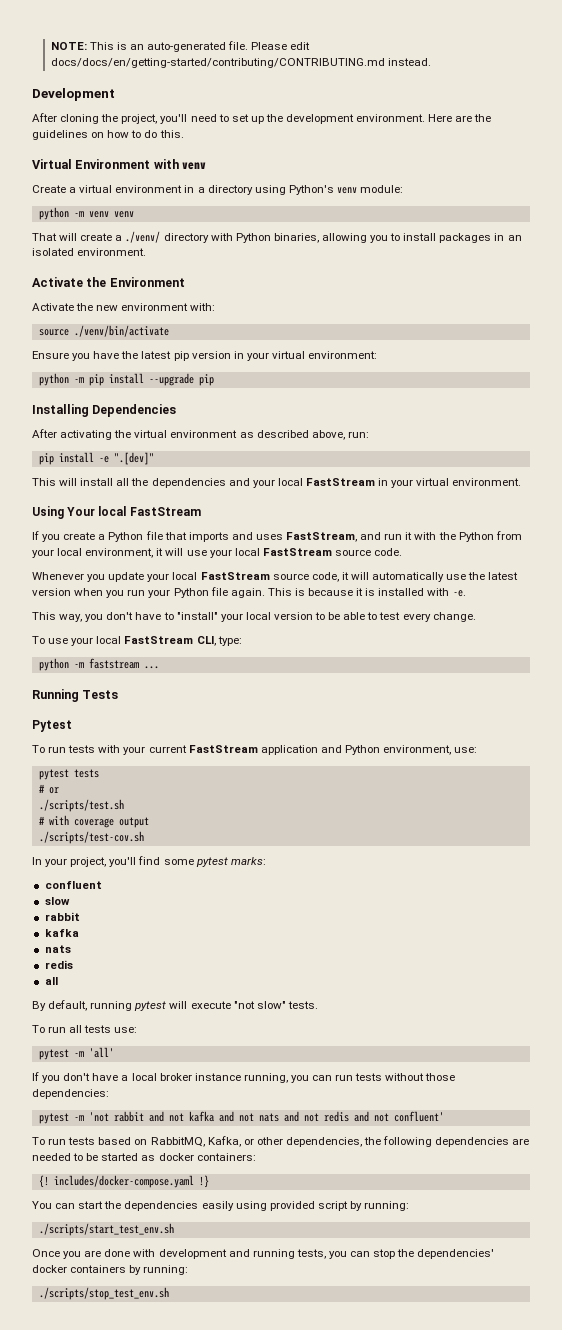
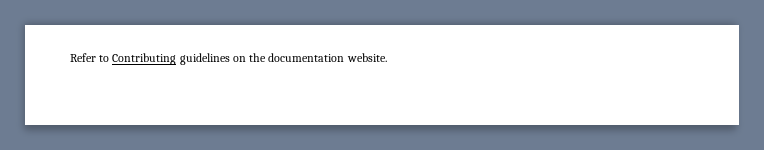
- NOTE: This is an auto-generated file. Please edit docs/docs/en/getting-started/contributing/CONTRIBUTING.md instead.
- Development
- After cloning the project, you'll need to set up the development environment. Here are the guidelines on how to do this.
- Virtual Environment with venv
- Create a virtual environment in a directory using Python's venv module:
- python -m venv venv
- That will create a ./venv/ directory with Python binaries, allowing you to install packages in an isolated environment.
- Activate the Environment
- Activate the new environment with:
- source ./venv/bin/activate
- Ensure you have the latest pip version in your virtual environment:
- python -m pip install --upgrade pip
- Installing Dependencies
- After activating the virtual environment as described above, run:
- pip install -e ".[dev]"
- This will install all the dependencies and your local FastStream in your virtual environment.
- Using Your local FastStream
- If you create a Python file that imports and uses FastStream, and run it with the Python from your local environment, it will use your local FastStream source code.
- Whenever you update your local FastStream source code, it will automatically use the latest version when you run your Python file again. This is because it is installed with -e.
- This way, you don't have to "install" your local version to be able to test every change.
- To use your local FastStream CLI, type:
- python -m faststream ...
- Running Tests
- Pytest
- To run tests with your current FastStream application and Python environment, use:
- pytest tests
- # or
- ./scripts/test.sh
- # with coverage output
- ./scripts/test-cov.sh
- In your project, you'll find some pytest marks:
- confluent
- slow
- rabbit
- kafka
- nats
- redis
- all
- By default, running pytest will execute "not slow" tests.
- To run all tests use:
- pytest -m 'all'
- If you don't have a local broker instance running, you can run tests without those dependencies:
- pytest -m 'not rabbit and not kafka and not nats and not redis and not confluent'
- To run tests based on RabbitMQ, Kafka, or other dependencies, the following dependencies are needed to be started as docker containers:
- {! includes/docker-compose.yaml !}
- You can start the dependencies easily using provided script by running:
- ./scripts/start_test_env.sh
- Once you are done with development and running tests, you can stop the dependencies' docker containers by running:
- ./scripts/stop_test_env.sh
+ Refer to Contributing guidelines on the documentation website.

